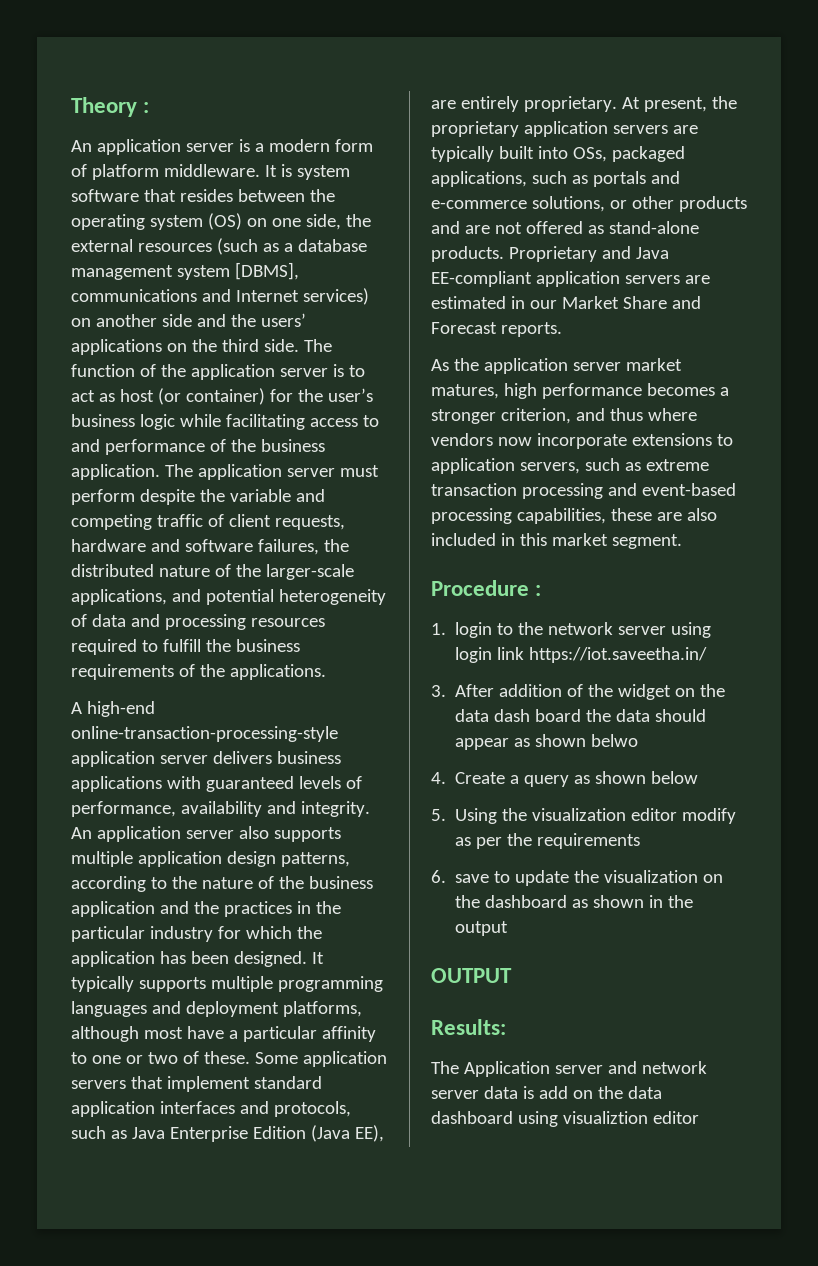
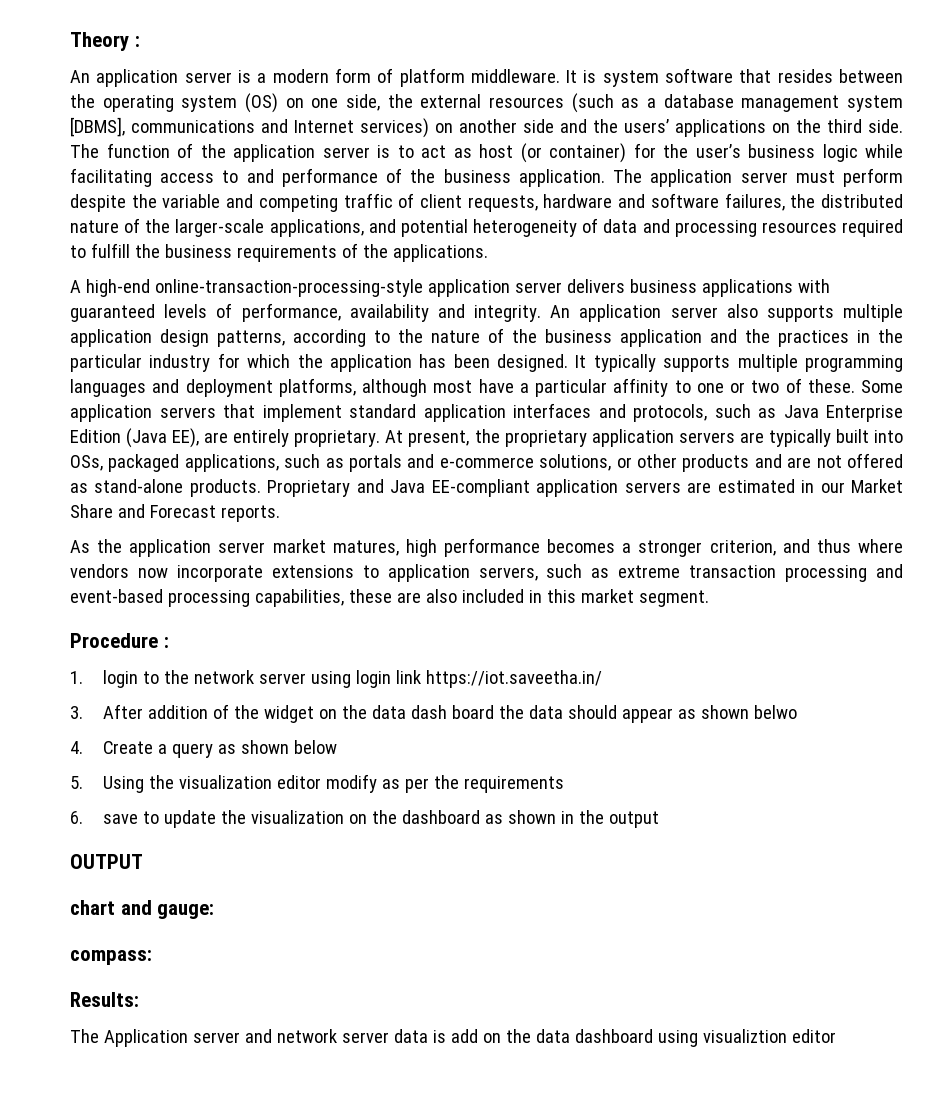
+ chart and gauge:
+ compass:

